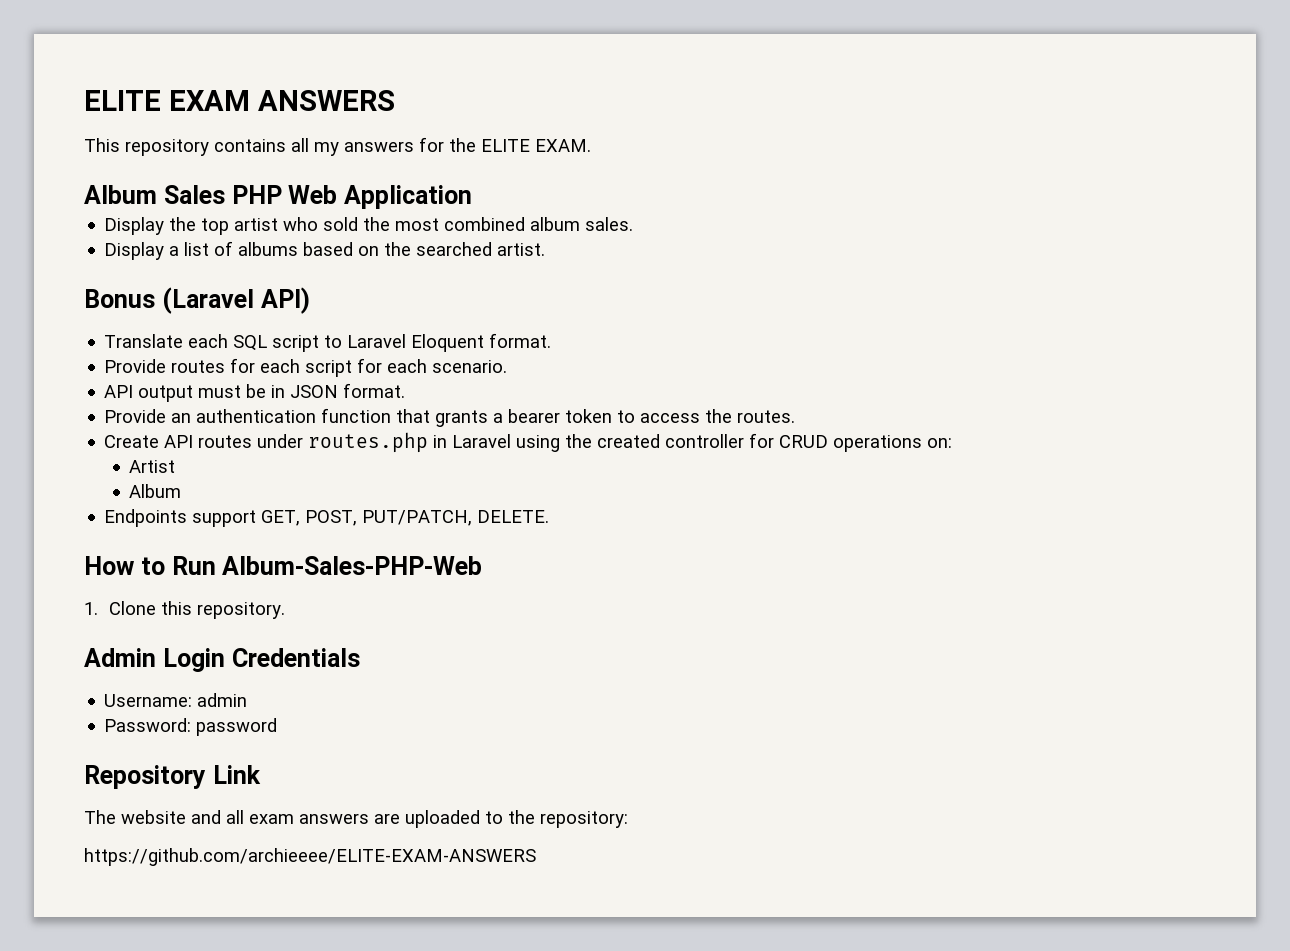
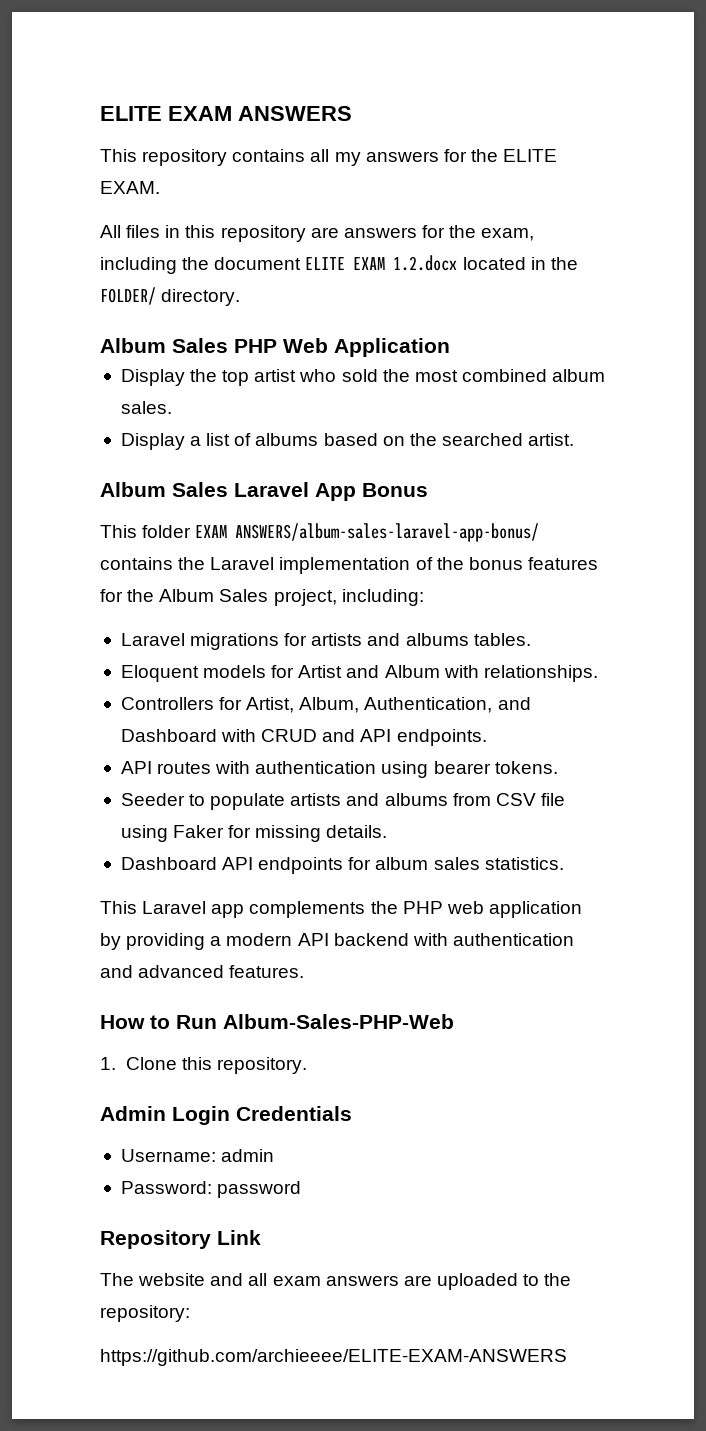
+ All files in this repository are answers for the exam, including the document ELITE EXAM 1.2.docx located in the FOLDER/ directory.
- Bonus (Laravel API)
- Translate each SQL script to Laravel Eloquent format.
- Provide routes for each script for each scenario.
- API output must be in JSON format.
- Provide an authentication function that grants a bearer token to access the routes.
- Create API routes under routes.php in Laravel using the created controller for CRUD operations on:
- Artist
- Album
- Endpoints support GET, POST, PUT/PATCH, DELETE.
+ Album Sales Laravel App Bonus
+ This folder EXAM ANSWERS/album-sales-laravel-app-bonus/ contains the Laravel implementation of the bonus features for the Album Sales project, including:
+ Laravel migrations for artists and albums tables.
+ Eloquent models for Artist and Album with relationships.
+ Controllers for Artist, Album, Authentication, and Dashboard with CRUD and API endpoints.
+ API routes with authentication using bearer tokens.
+ Seeder to populate artists and albums from CSV file using Faker for missing details.
+ Dashboard API endpoints for album sales statistics.
+ This Laravel app complements the PHP web application by providing a modern API backend with authentication and advanced features.

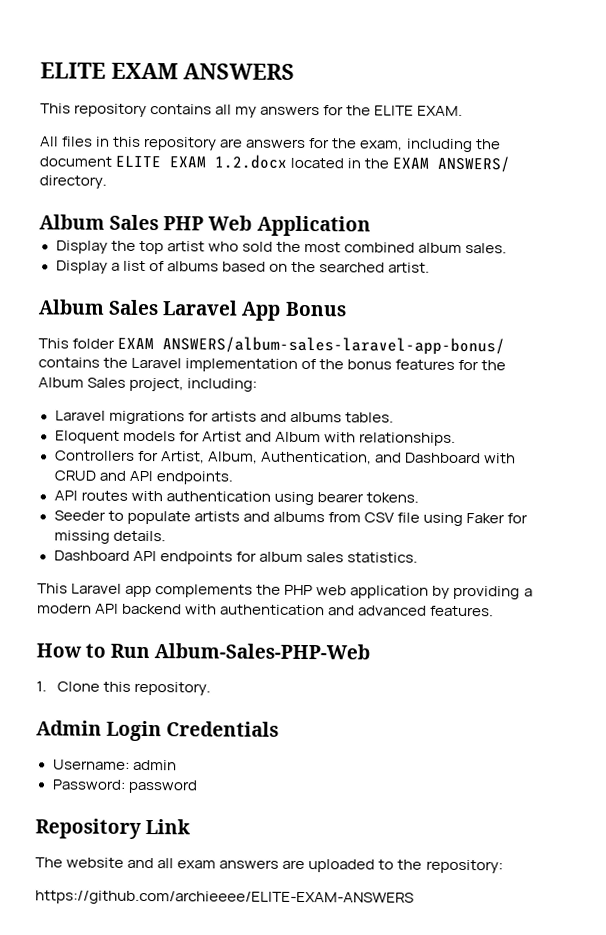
- All files in this repository are answers for the exam, including the document ELITE EXAM 1.2.docx located in the FOLDER/ directory.
+ All files in this repository are answers for the exam, including the document ELITE EXAM 1.2.docx located in the EXAM ANSWERS/ directory.

